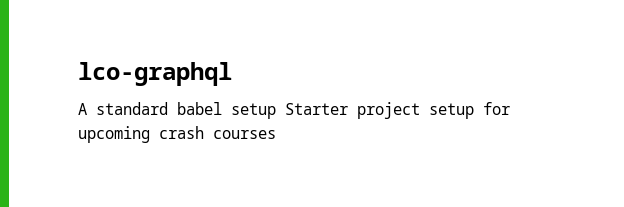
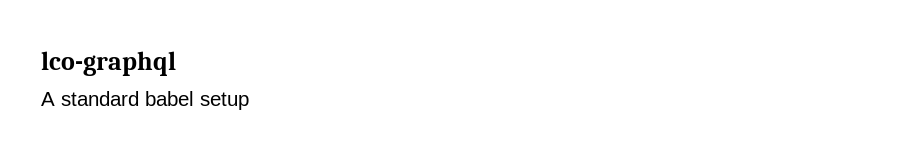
- A standard babel setup Starter project setup for upcoming crash courses
+ A standard babel setup

